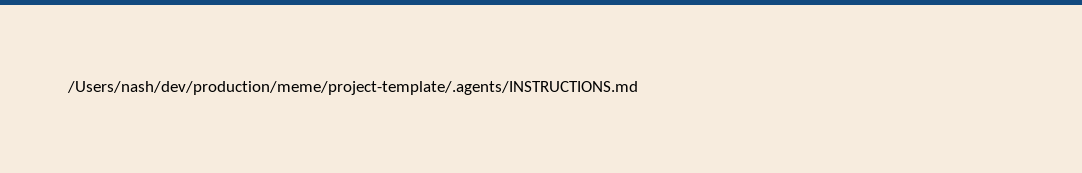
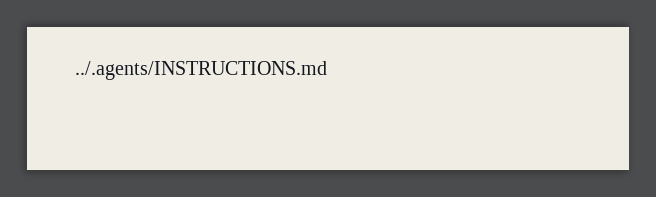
- /Users/nash/dev/production/meme/project-template/.agents/INSTRUCTIONS.md
+ ../.agents/INSTRUCTIONS.md

